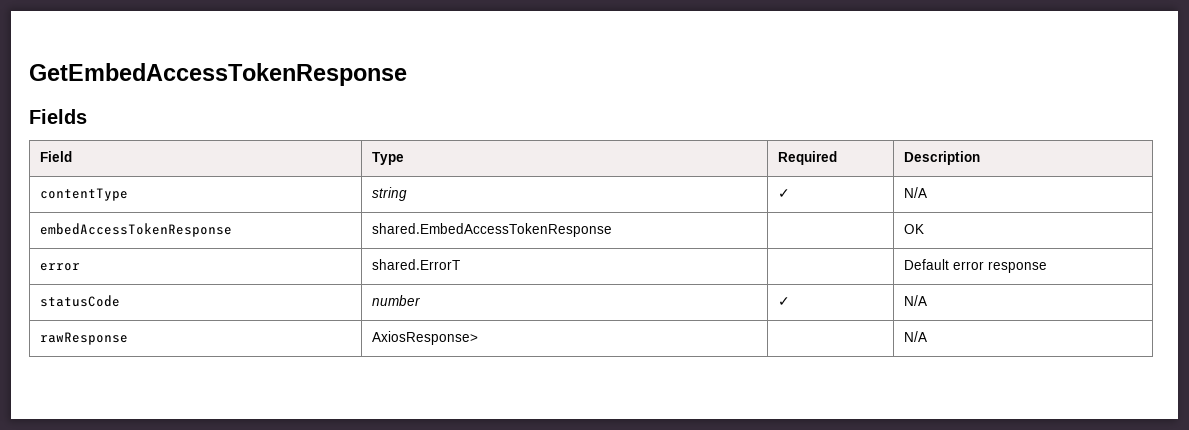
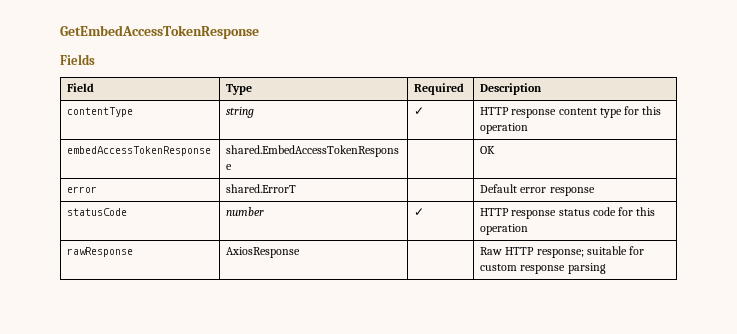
- contentType | string | ✓ | N/A
+ contentType | string | ✓ | HTTP response content type for this operation
- statusCode | number | ✓ | N/A
- rawResponse | AxiosResponse> | | N/A
+ statusCode | number | ✓ | HTTP response status code for this operation
+ rawResponse | AxiosResponse | | Raw HTTP response; suitable for custom response parsing

